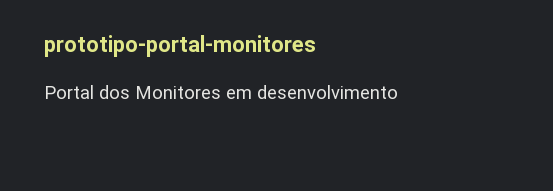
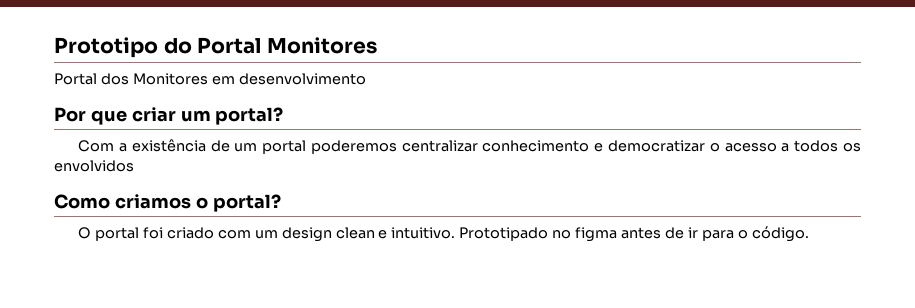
- prototipo-portal-monitores
+ Prototipo do Portal Monitores
+ Por que criar um portal?
+ Com a existência de um portal poderemos centralizar conhecimento e democratizar o acesso a todos os envolvidos
+ Como criamos o portal?
+ O portal foi criado com um design clean e intuitivo. Prototipado no figma antes de ir para o código.

